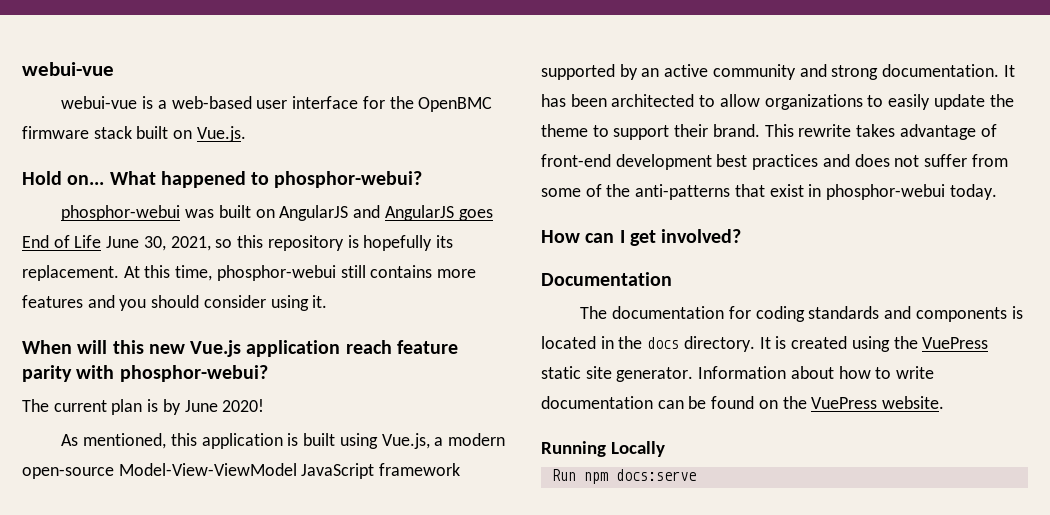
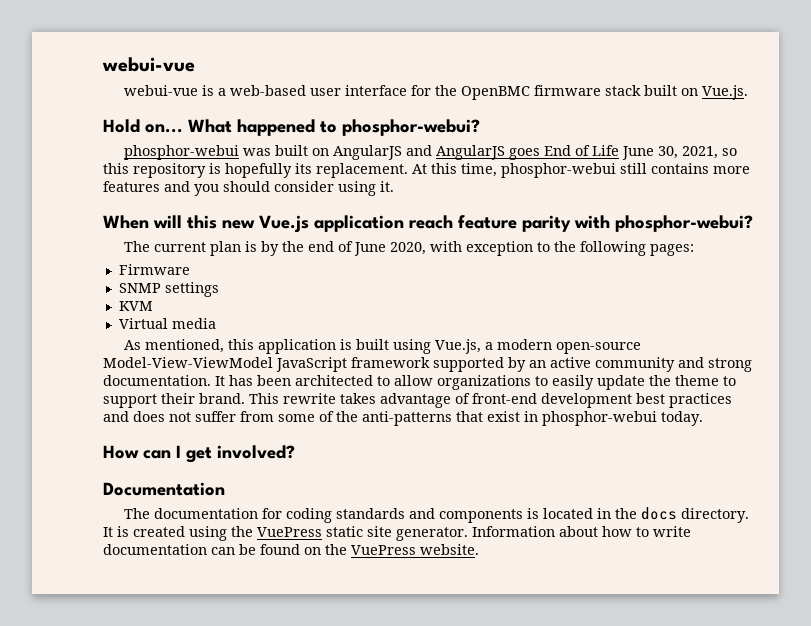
- The current plan is by June 2020!
+ The current plan is by the end of June 2020, with exception to the following pages:
+ Firmware
+ SNMP settings
+ KVM
+ Virtual media
- Running Locally
- Run npm docs:serve

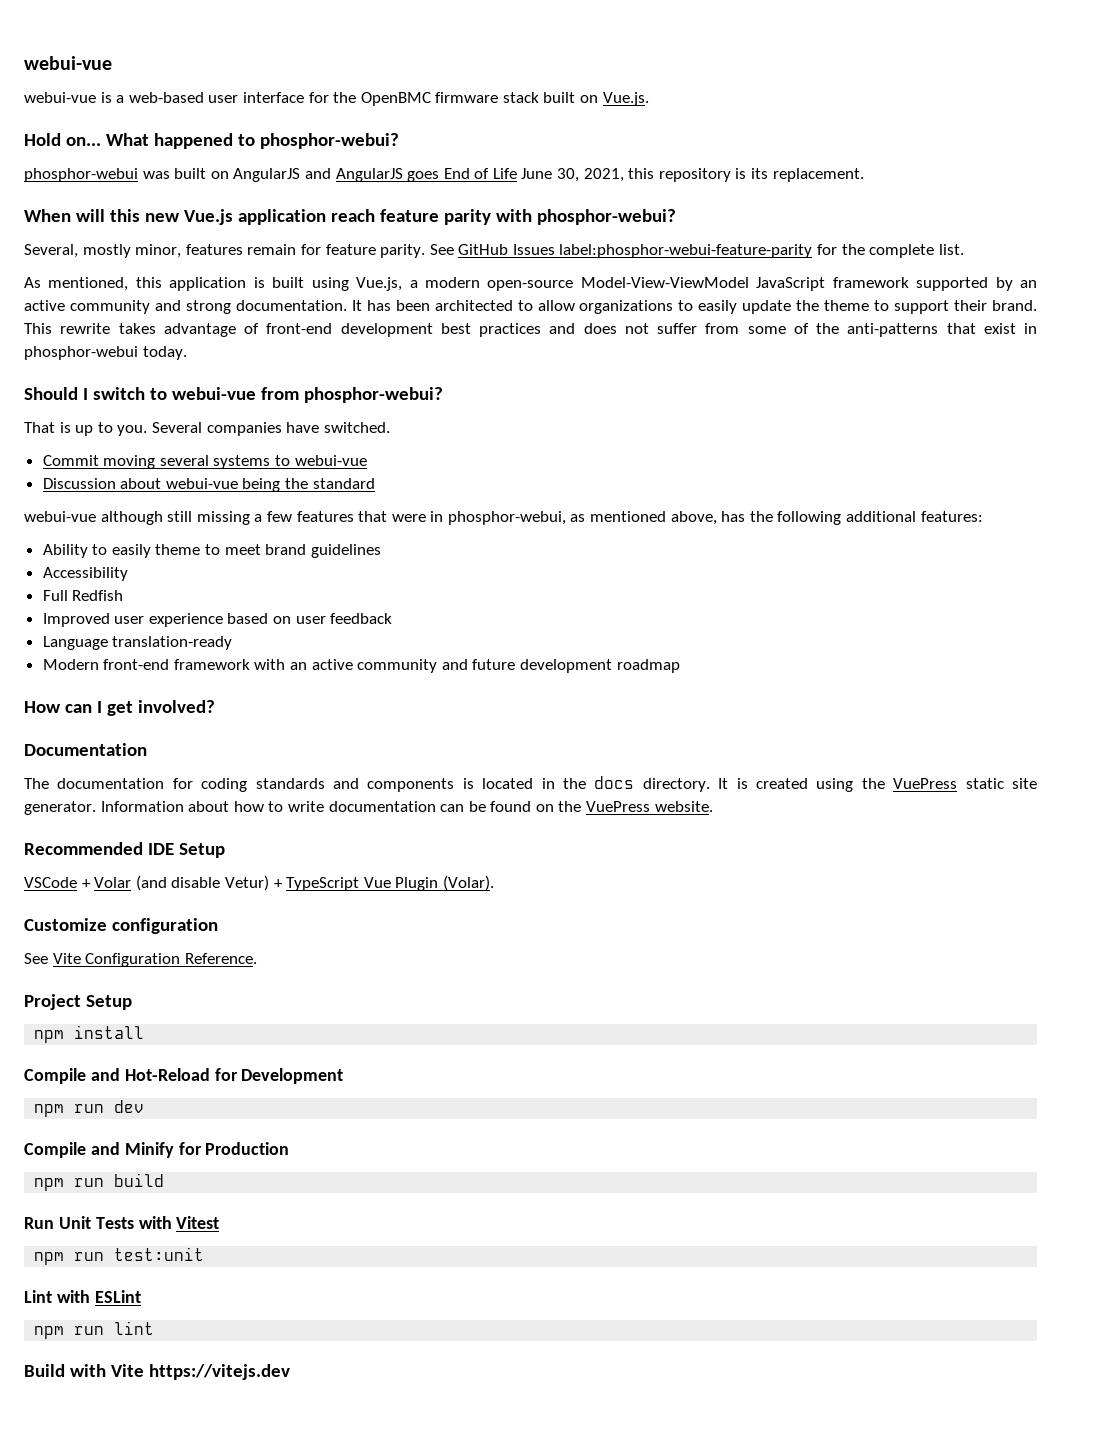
- phosphor-webui was built on AngularJS and AngularJS goes End of Life June 30, 2021, so this repository is hopefully its replacement. At this time, phosphor-webui still contains more features and you should consider using it.
+ phosphor-webui was built on AngularJS and AngularJS goes End of Life June 30, 2021, this repository is its replacement.
- The current plan is by the end of June 2020, with exception to the following pages:
- Firmware
- SNMP settings
- KVM
- Virtual media
+ Several, mostly minor, features remain for feature parity. See GitHub Issues label:phosphor-webui-feature-parity for the complete list.
+ Should I switch to webui-vue from phosphor-webui?
+ That is up to you. Several companies have switched.
+ Commit moving several systems to webui-vue
+ Discussion about webui-vue being the standard
+ webui-vue although still missing a few features that were in phosphor-webui, as mentioned above, has the following additional features:
+ Ability to easily theme to meet brand guidelines
+ Accessibility
+ Full Redfish
+ Improved user experience based on user feedback
+ Language translation-ready
+ Modern front-end framework with an active community and future development roadmap
+ Recommended IDE Setup
+ VSCode + Volar (and disable Vetur) + TypeScript Vue Plugin (Volar).
+ Customize configuration
+ See Vite Configuration Reference.
+ Project Setup
+ npm install
+ Compile and Hot-Reload for Development
+ npm run dev
+ Compile and Minify for Production
+ npm run build
+ Run Unit Tests with Vitest
+ npm run test:unit
+ Lint with ESLint
+ npm run lint
+ Build with Vite https://vitejs.dev

